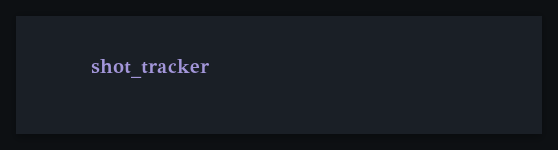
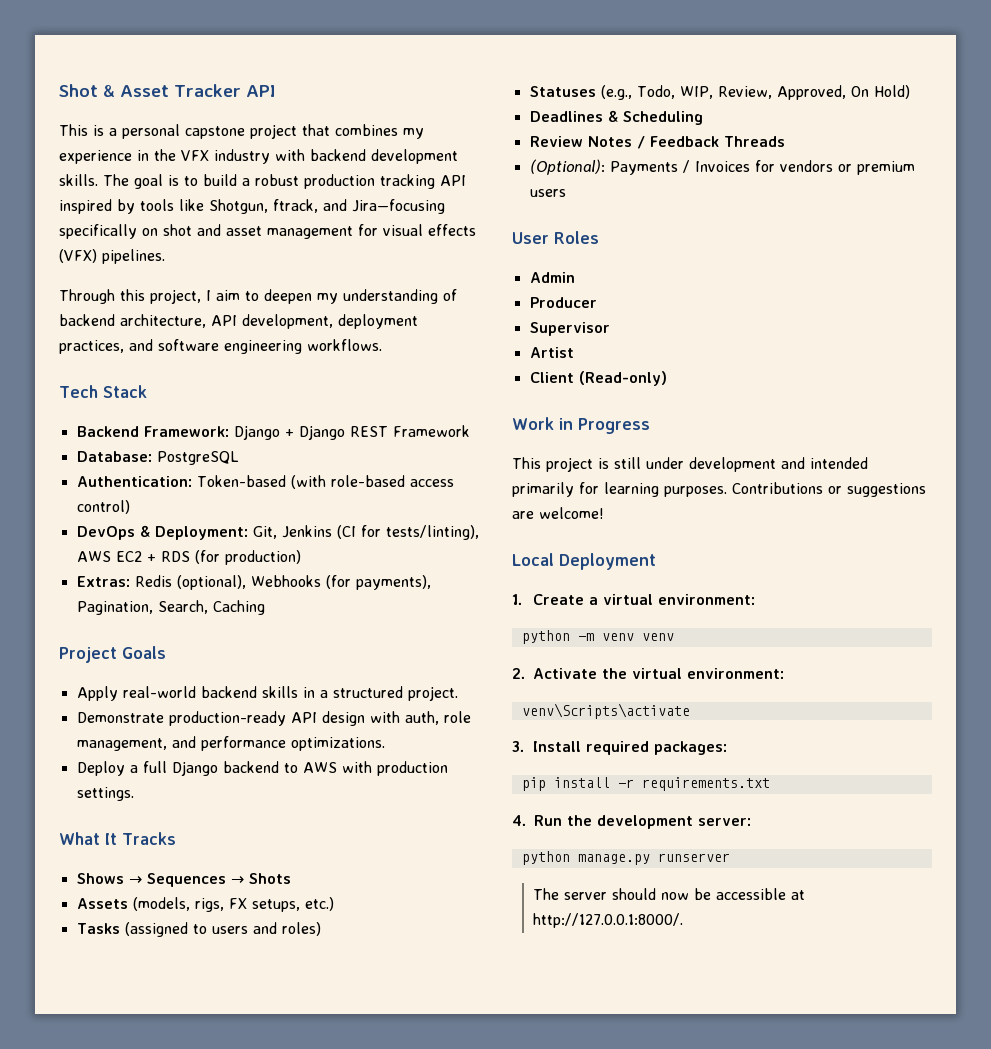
- shot_tracker
+ Shot & Asset Tracker API
+ This is a personal capstone project that combines my experience in the VFX industry with backend development skills. The goal is to build a robust production tracking API inspired by tools like Shotgun, ftrack, and Jira—focusing specifically on shot and asset management for visual effects (VFX) pipelines.
+ Through this project, I aim to deepen my understanding of backend architecture, API development, deployment practices, and software engineering workflows.
+ Tech Stack
+ Backend Framework: Django + Django REST Framework
+ Database: PostgreSQL
+ Authentication: Token-based (with role-based access control)
+ DevOps & Deployment: Git, Jenkins (CI for tests/linting), AWS EC2 + RDS (for production)
+ Extras: Redis (optional), Webhooks (for payments), Pagination, Search, Caching
+ Project Goals
+ Apply real-world backend skills in a structured project.
+ Demonstrate production-ready API design with auth, role management, and performance optimizations.
+ Deploy a full Django backend to AWS with production settings.
+ What It Tracks
+ Shows → Sequences → Shots
+ Assets (models, rigs, FX setups, etc.)
+ Tasks (assigned to users and roles)
+ Statuses (e.g., Todo, WIP, Review, Approved, On Hold)
+ Deadlines & Scheduling
+ Review Notes / Feedback Threads
+ (Optional): Payments / Invoices for vendors or premium users
+ User Roles
+ Admin
+ Producer
+ Supervisor
+ Artist
+ Client (Read-only)
+ Work in Progress
+ This project is still under development and intended primarily for learning purposes. Contributions or suggestions are welcome!
+ Local Deployment
+ 1. Create a virtual environment:
+ python -m venv venv
+ 2. Activate the virtual environment:
+ venv\Scripts\activate
+ 3. Install required packages:
+ pip install -r requirements.txt
+ 4. Run the development server:
+ python manage.py runserver
+ The server should now be accessible at http://127.0.0.1:8000/.

